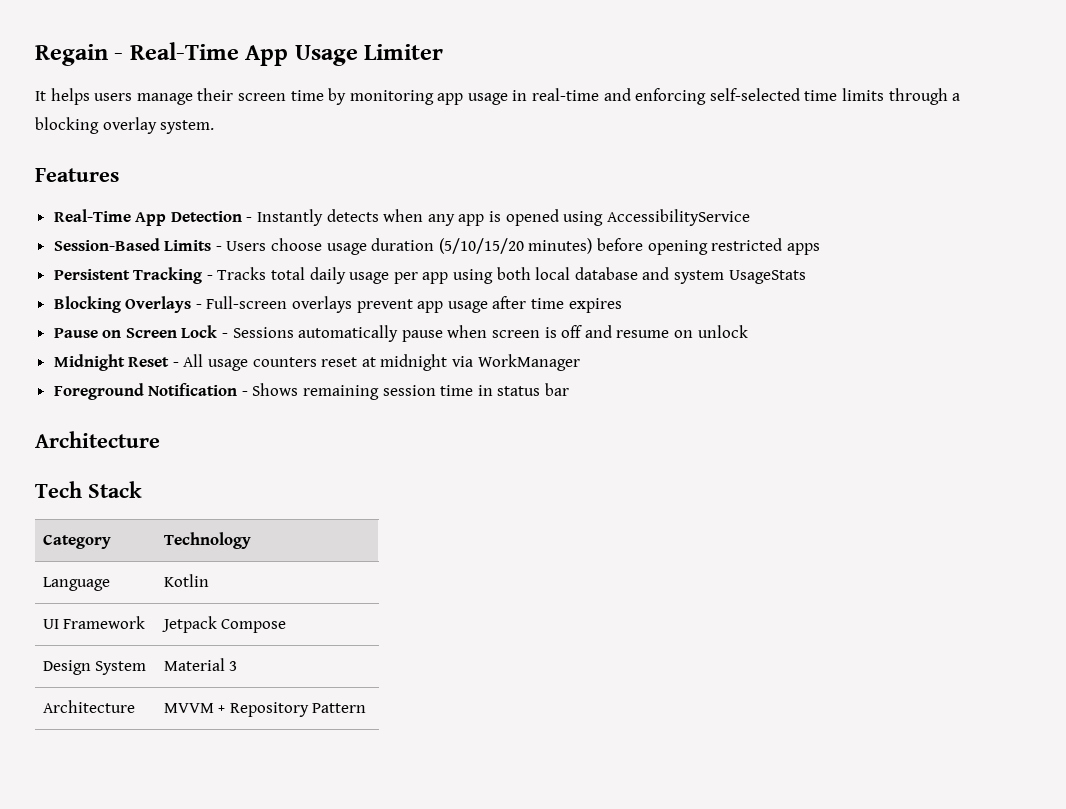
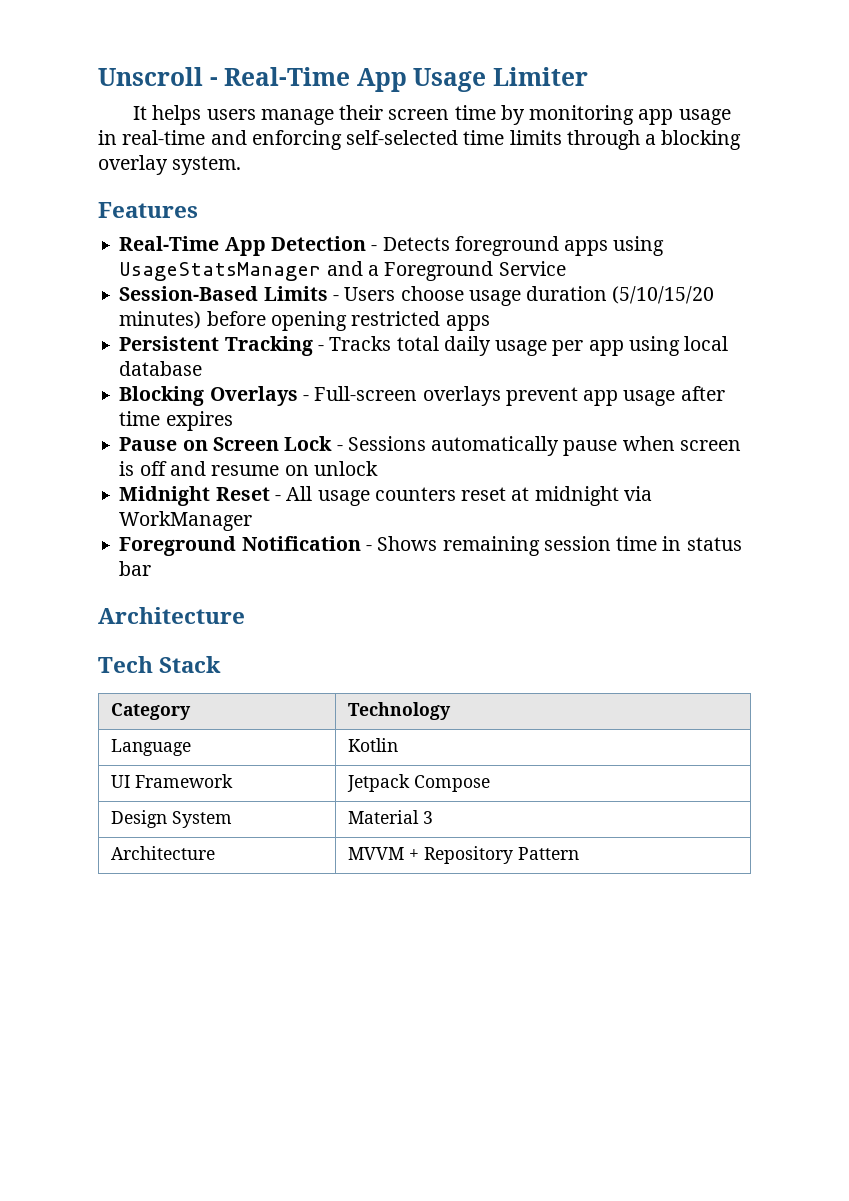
- Regain - Real-Time App Usage Limiter
+ Unscroll - Real-Time App Usage Limiter
- Real-Time App Detection - Instantly detects when any app is opened using AccessibilityService
+ Real-Time App Detection - Detects foreground apps using UsageStatsManager and a Foreground Service
- Persistent Tracking - Tracks total daily usage per app using both local database and system UsageStats
+ Persistent Tracking - Tracks total daily usage per app using local database

